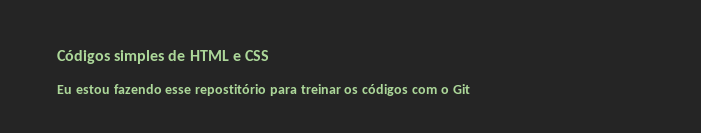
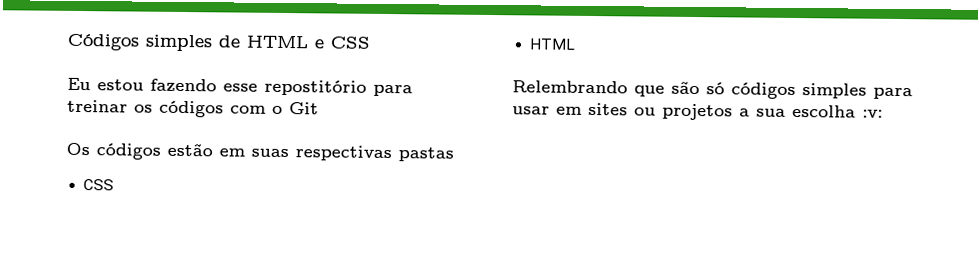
+ Os códigos estão em suas respectivas pastas
+ CSS
+ HTML
+ Relembrando que são só códigos simples para usar em sites ou projetos a sua escolha :v:

